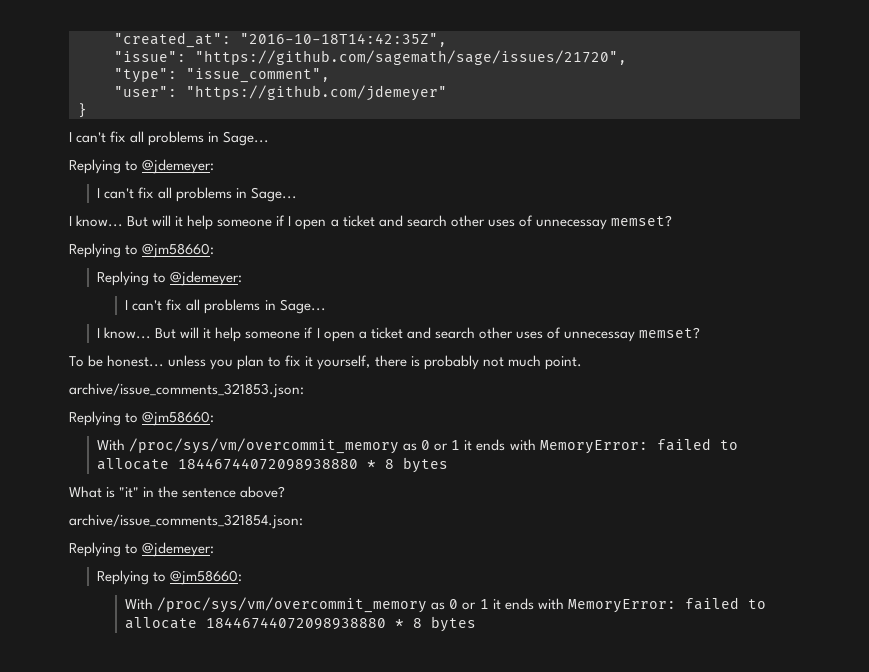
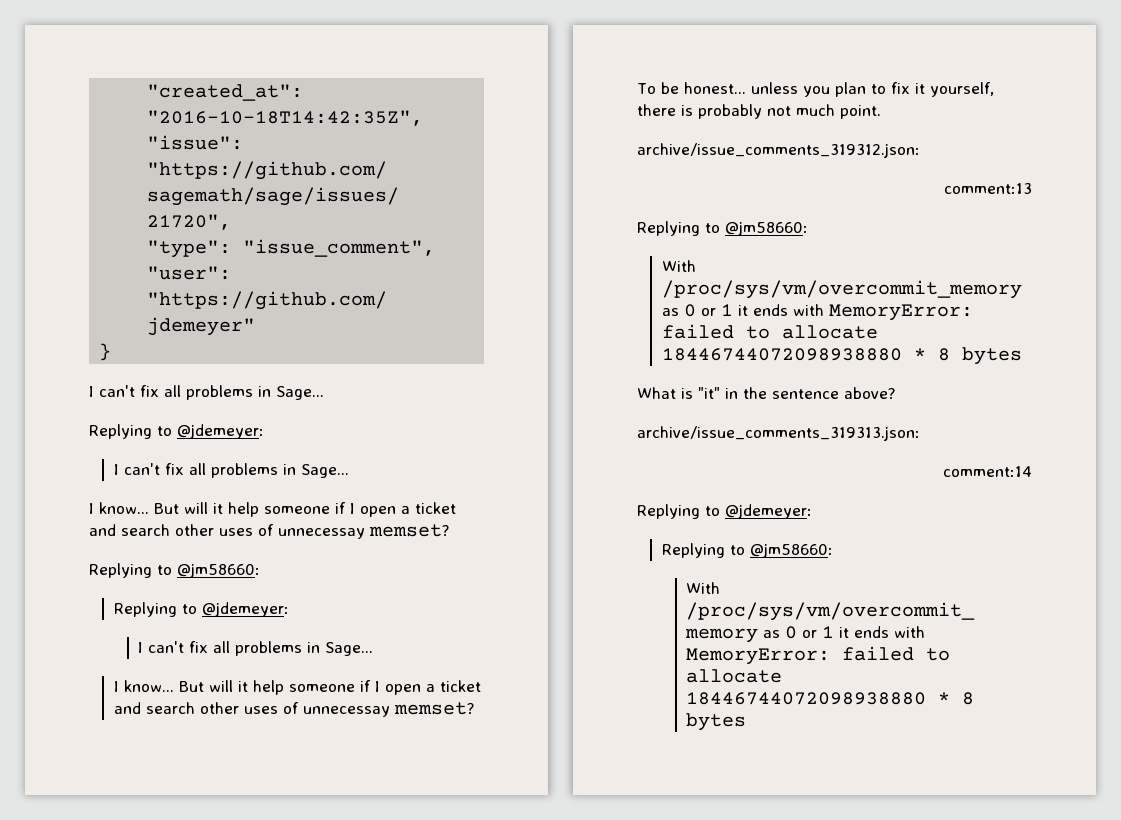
- archive/issue_comments_321853.json:
+ archive/issue_comments_319312.json:
+ comment:13
- archive/issue_comments_321854.json:
+ archive/issue_comments_319313.json:
+ comment:14

